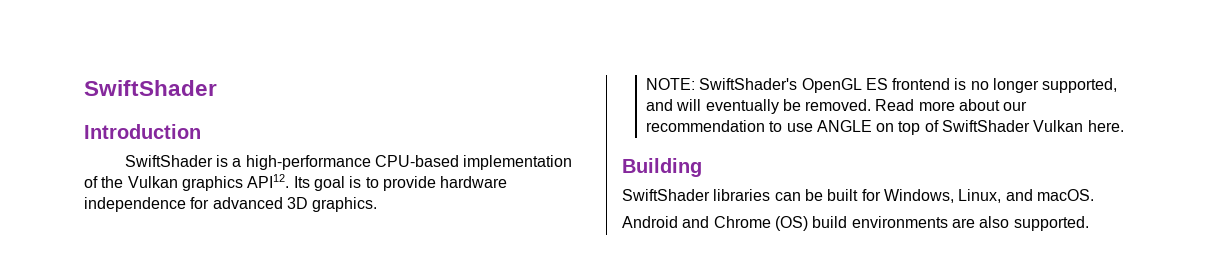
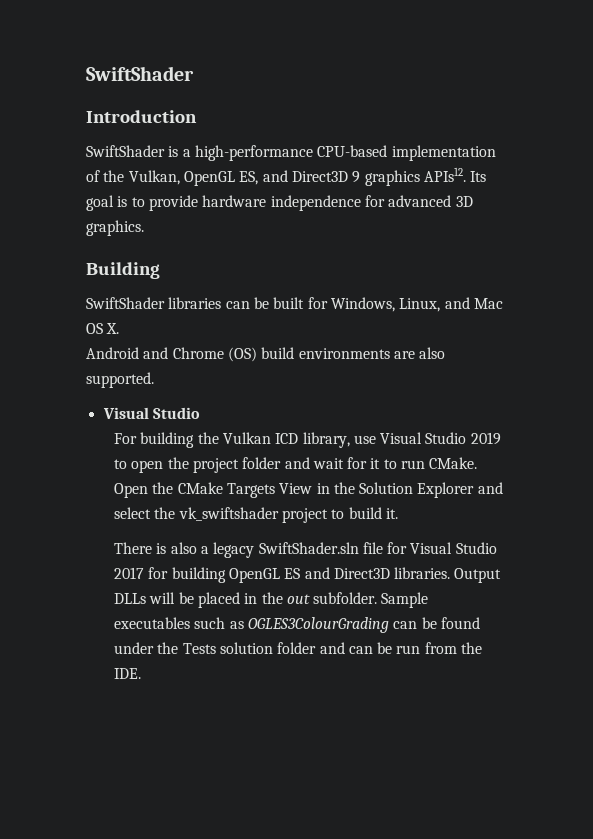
- SwiftShader is a high-performance CPU-based implementation of the Vulkan graphics API12.
+ SwiftShader is a high-performance CPU-based implementation of the Vulkan, OpenGL ES, and Direct3D 9 graphics APIs12.
- NOTE: SwiftShader's OpenGL ES frontend is no longer supported, and will eventually be removed. Read more about our recommendation to use ANGLE on top of SwiftShader Vulkan here.
- SwiftShader libraries can be built for Windows, Linux, and macOS.
+ SwiftShader libraries can be built for Windows, Linux, and Mac OS X.
  Android and Chrome (OS) build environments are also supported.
+ Visual Studio
+ For building the Vulkan ICD library, use Visual Studio 2019 to open the project folder and wait for it to run CMake. Open the CMake Targets View in the Solution Explorer and select the vk_swiftshader project to build it.
+ There is also a legacy SwiftShader.sln file for Visual Studio 2017 for building OpenGL ES and Direct3D libraries. Output DLLs will be placed in the out subfolder. Sample executables such as OGLES3ColourGrading can be found under the Tests solution folder and can be run from the IDE.

